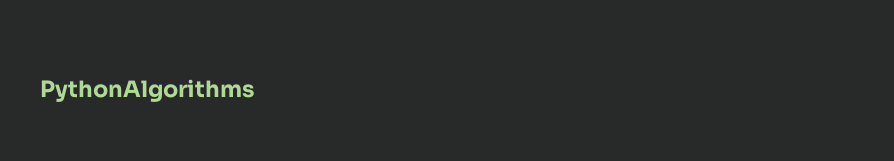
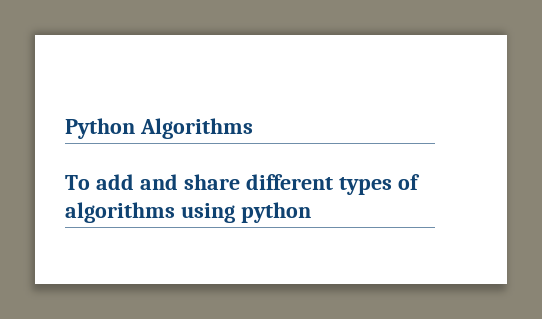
- PythonAlgorithms
+ Python Algorithms
+ To add and share different types of algorithms using python

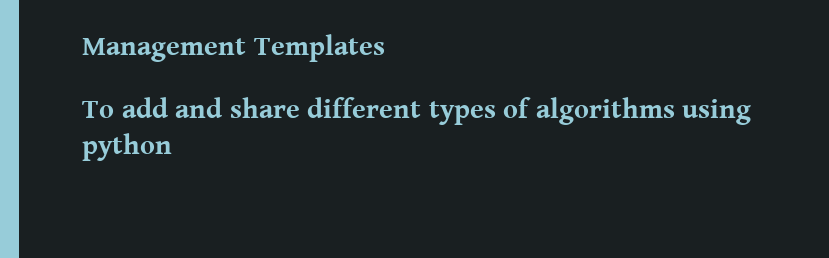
- Python Algorithms
+ Management Templates

